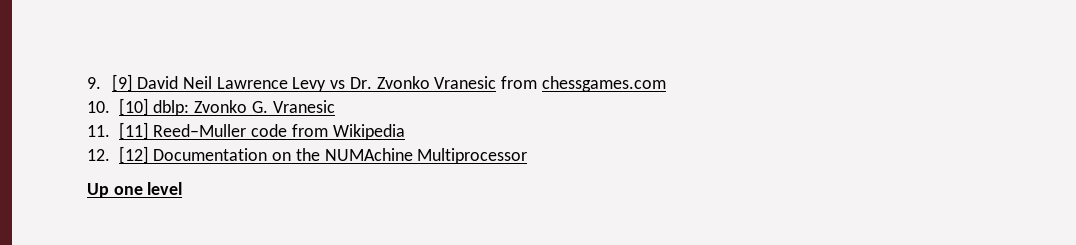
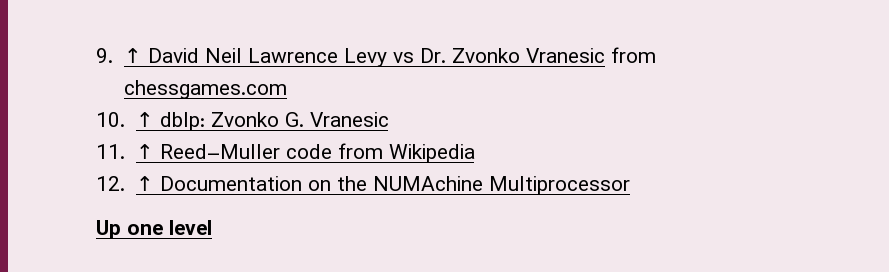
- 9. [9] David Neil Lawrence Levy vs Dr. Zvonko Vranesic from chessgames.com
+ 9. ↑ David Neil Lawrence Levy vs Dr. Zvonko Vranesic from chessgames.com
- 10. [10] dblp: Zvonko G. Vranesic
+ 10. ↑ dblp: Zvonko G. Vranesic
- 11. [11] Reed–Muller code from Wikipedia
+ 11. ↑ Reed–Muller code from Wikipedia
- 12. [12] Documentation on the NUMAchine Multiprocessor
+ 12. ↑ Documentation on the NUMAchine Multiprocessor

